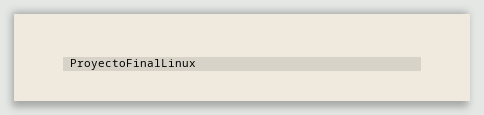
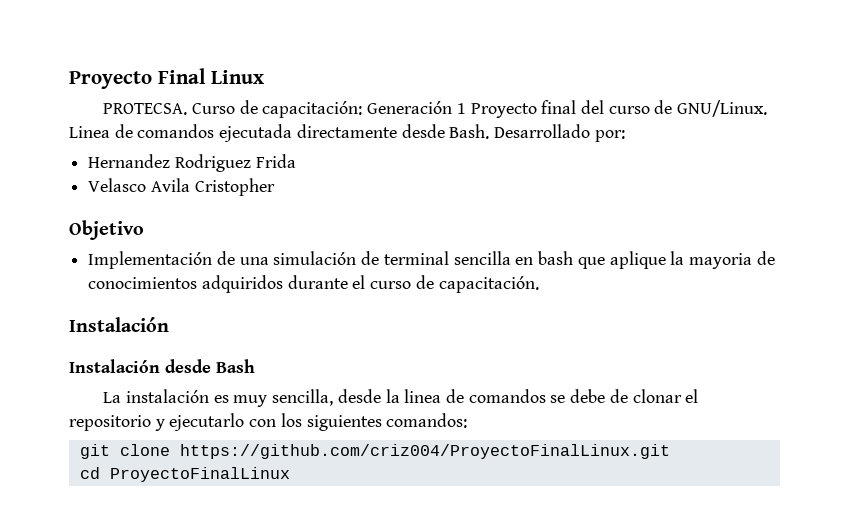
- ProyectoFinalLinux
+ Proyecto Final Linux
+ PROTECSA. Curso de capacitación: Generación 1 Proyecto final del curso de GNU/Linux. Linea de comandos ejecutada directamente desde Bash. Desarrollado por:
+ Hernandez Rodriguez Frida
+ Velasco Avila Cristopher
+ Objetivo
+ Implementación de una simulación de terminal sencilla en bash que aplique la mayoria de conocimientos adquiridos durante el curso de capacitación.
+ Instalación
+ Instalación desde Bash
+ La instalación es muy sencilla, desde la linea de comandos se debe de clonar el repositorio y ejecutarlo con los siguientes comandos:
+ git clone https://github.com/criz004/ProyectoFinalLinux.git
+ cd ProyectoFinalLinux

